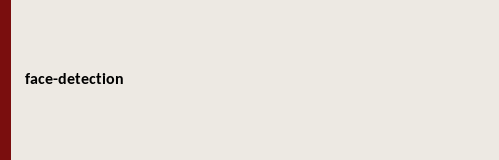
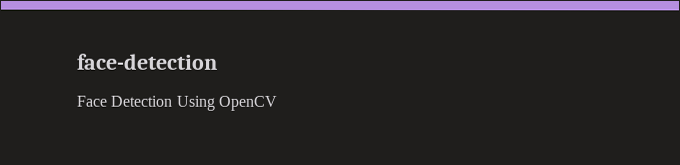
+ Face Detection Using OpenCV

